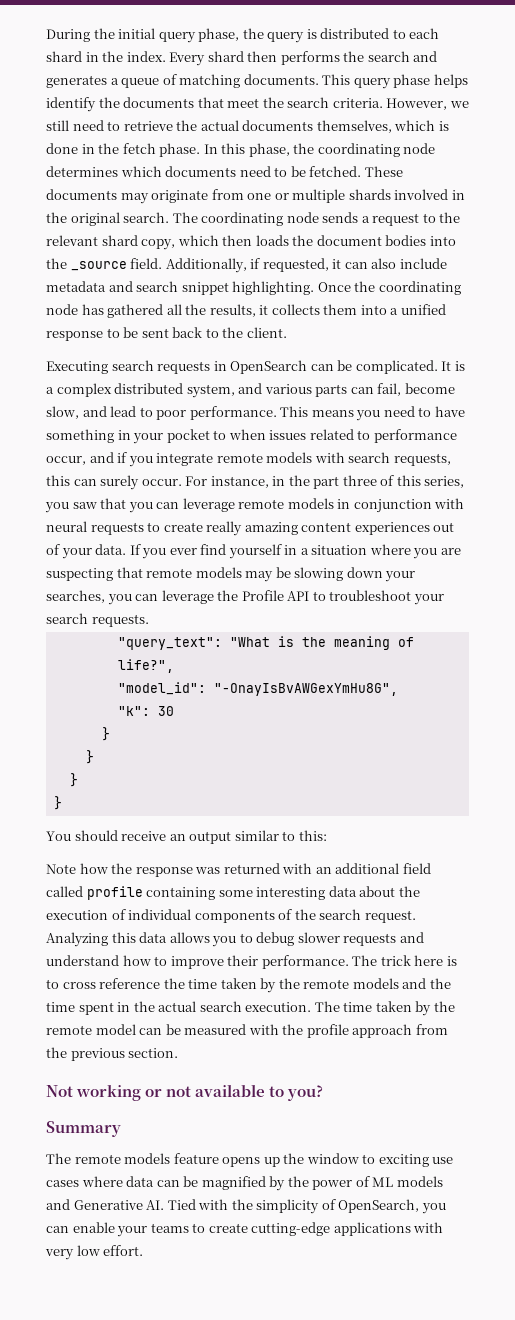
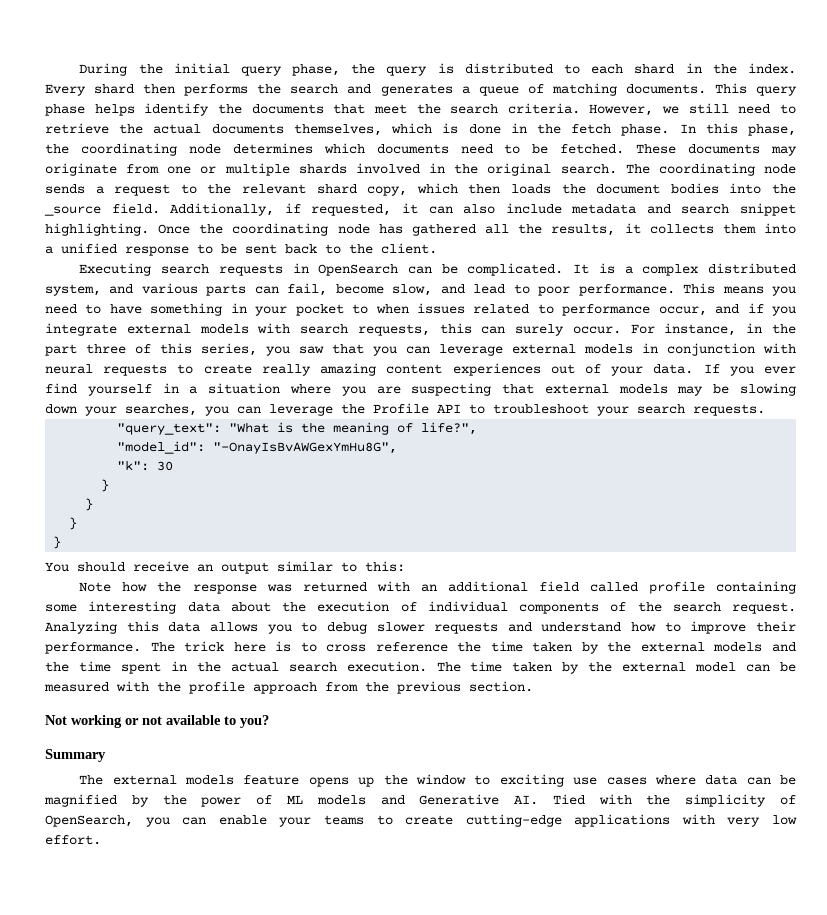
- This means you need to have something in your pocket to when issues related to performance occur, and if you integrate remote models with search requests, this can surely occur.
+ This means you need to have something in your pocket to when issues related to performance occur, and if you integrate external models with search requests, this can surely occur.
- For instance, in the part three of this series, you saw that you can leverage remote models in conjunction with neural requests to create really amazing content experiences out of your data.
+ For instance, in the part three of this series, you saw that you can leverage external models in conjunction with neural requests to create really amazing content experiences out of your data.
- If you ever find yourself in a situation where you are suspecting that remote models may be slowing down your searches, you can leverage the Profile API to troubleshoot your search requests.
+ If you ever find yourself in a situation where you are suspecting that external models may be slowing down your searches, you can leverage the Profile API to troubleshoot your search requests.
- The trick here is to cross reference the time taken by the remote models and the time spent in the actual search execution.
+ The trick here is to cross reference the time taken by the external models and the time spent in the actual search execution.
- The time taken by the remote model can be measured with the profile approach from the previous section.
+ The time taken by the external model can be measured with the profile approach from the previous section.
- The remote models feature opens up the window to exciting use cases where data can be magnified by the power of ML models and Generative AI. Tied with the simplicity of OpenSearch, you can enable your teams to create cutting-edge applications with very low effort.
+ The external models feature opens up the window to exciting use cases where data can be magnified by the power of ML models and Generative AI. Tied with the simplicity of OpenSearch, you can enable your teams to create cutting-edge applications with very low effort.

